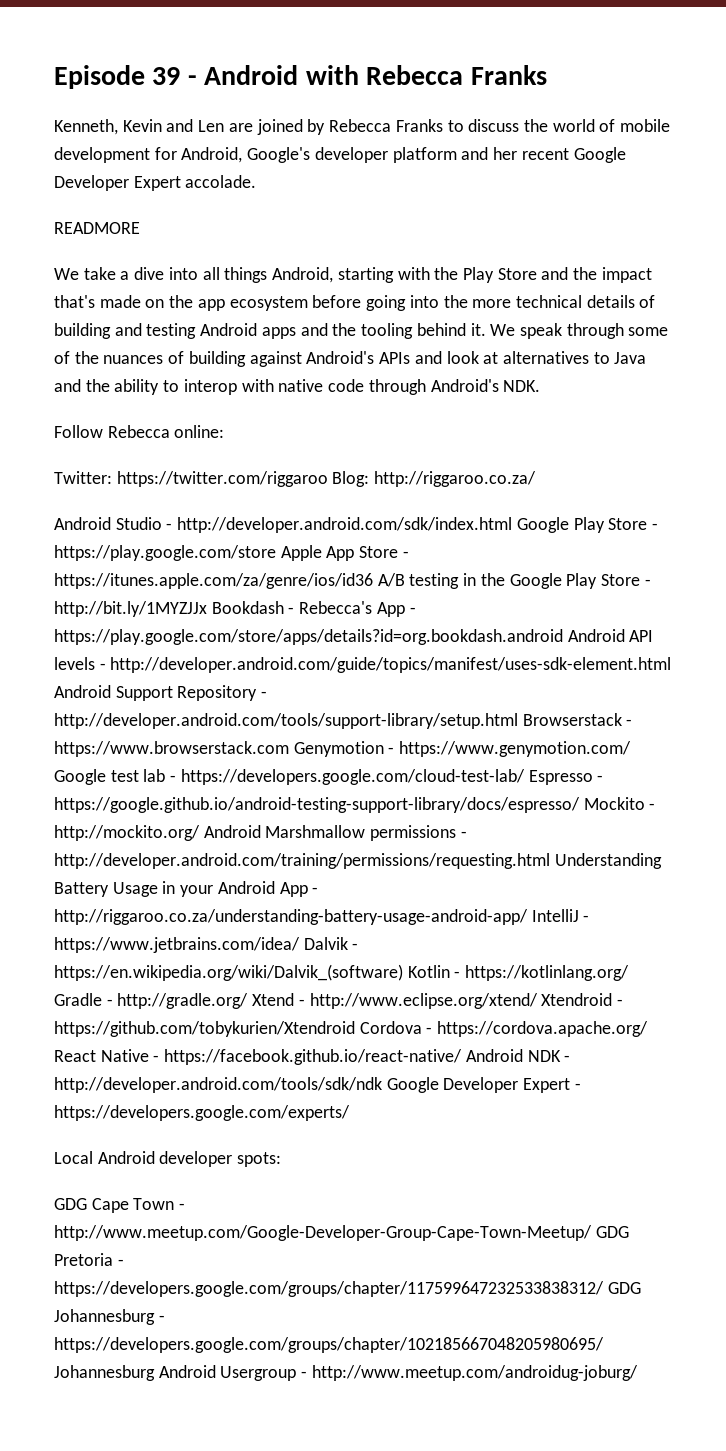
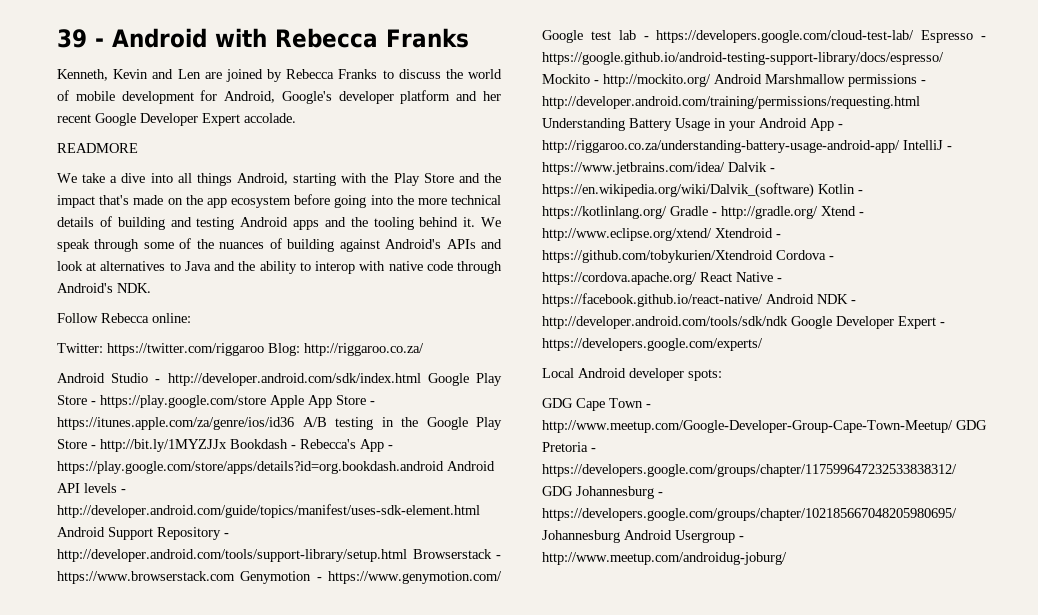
- Episode 39 - Android with Rebecca Franks
+ 39 - Android with Rebecca Franks

